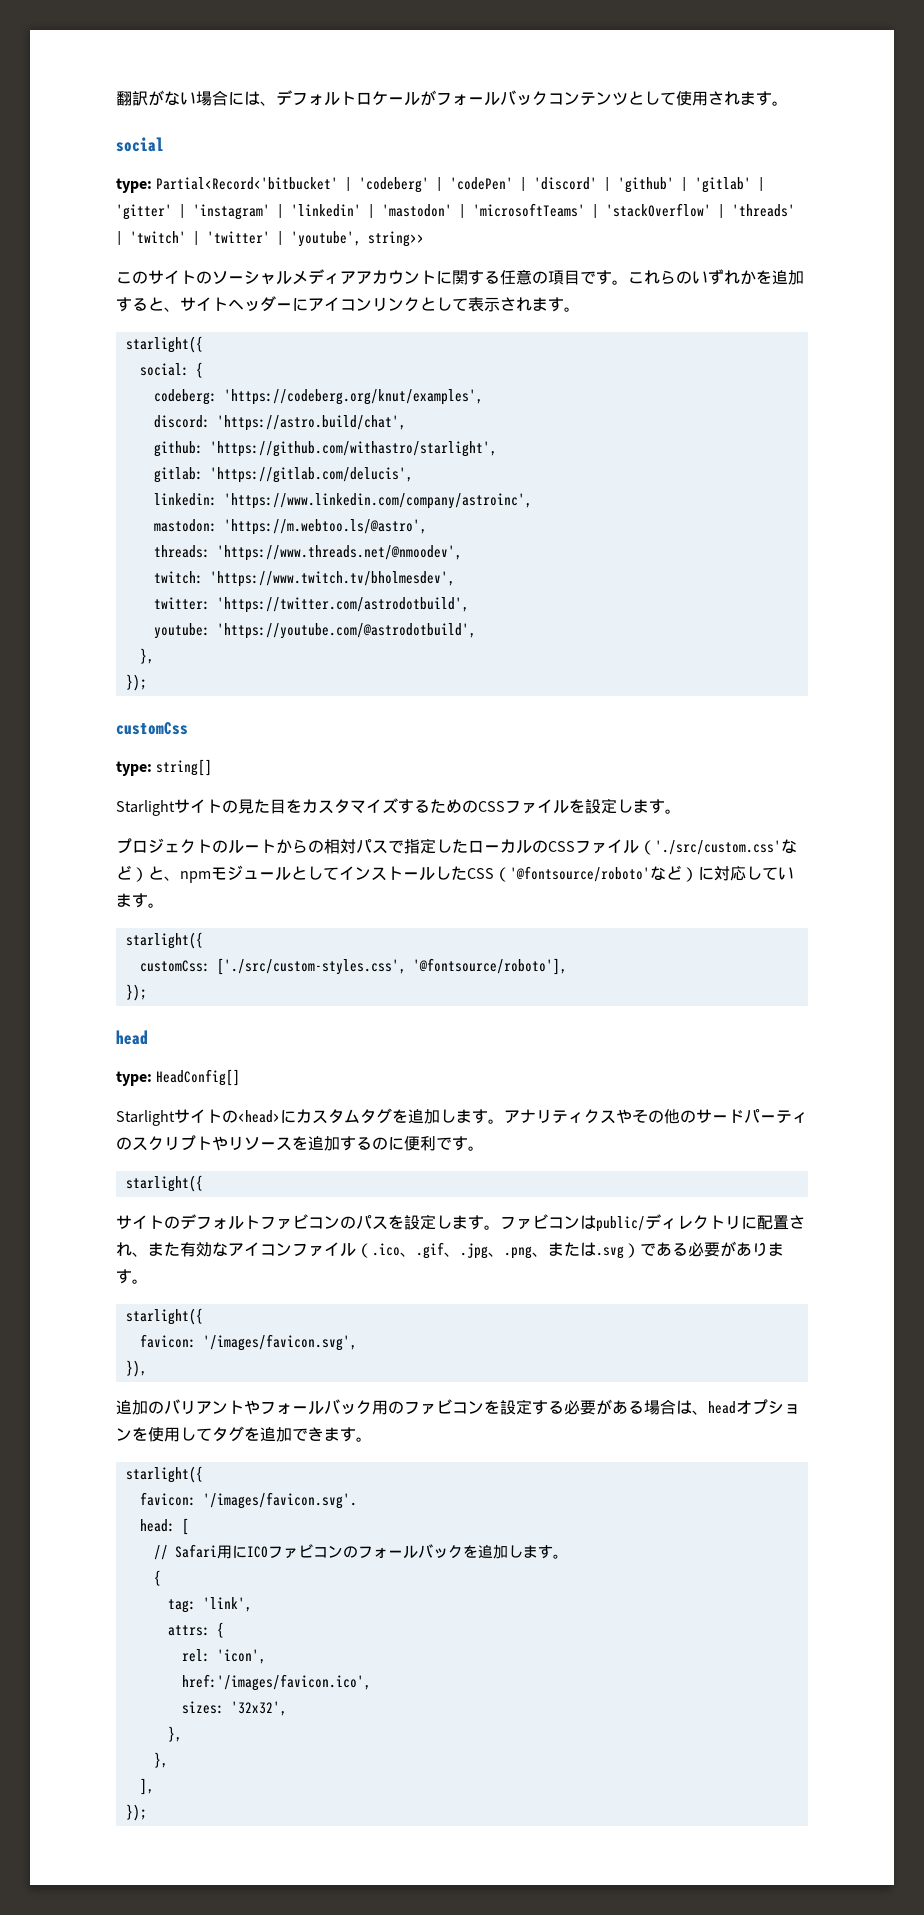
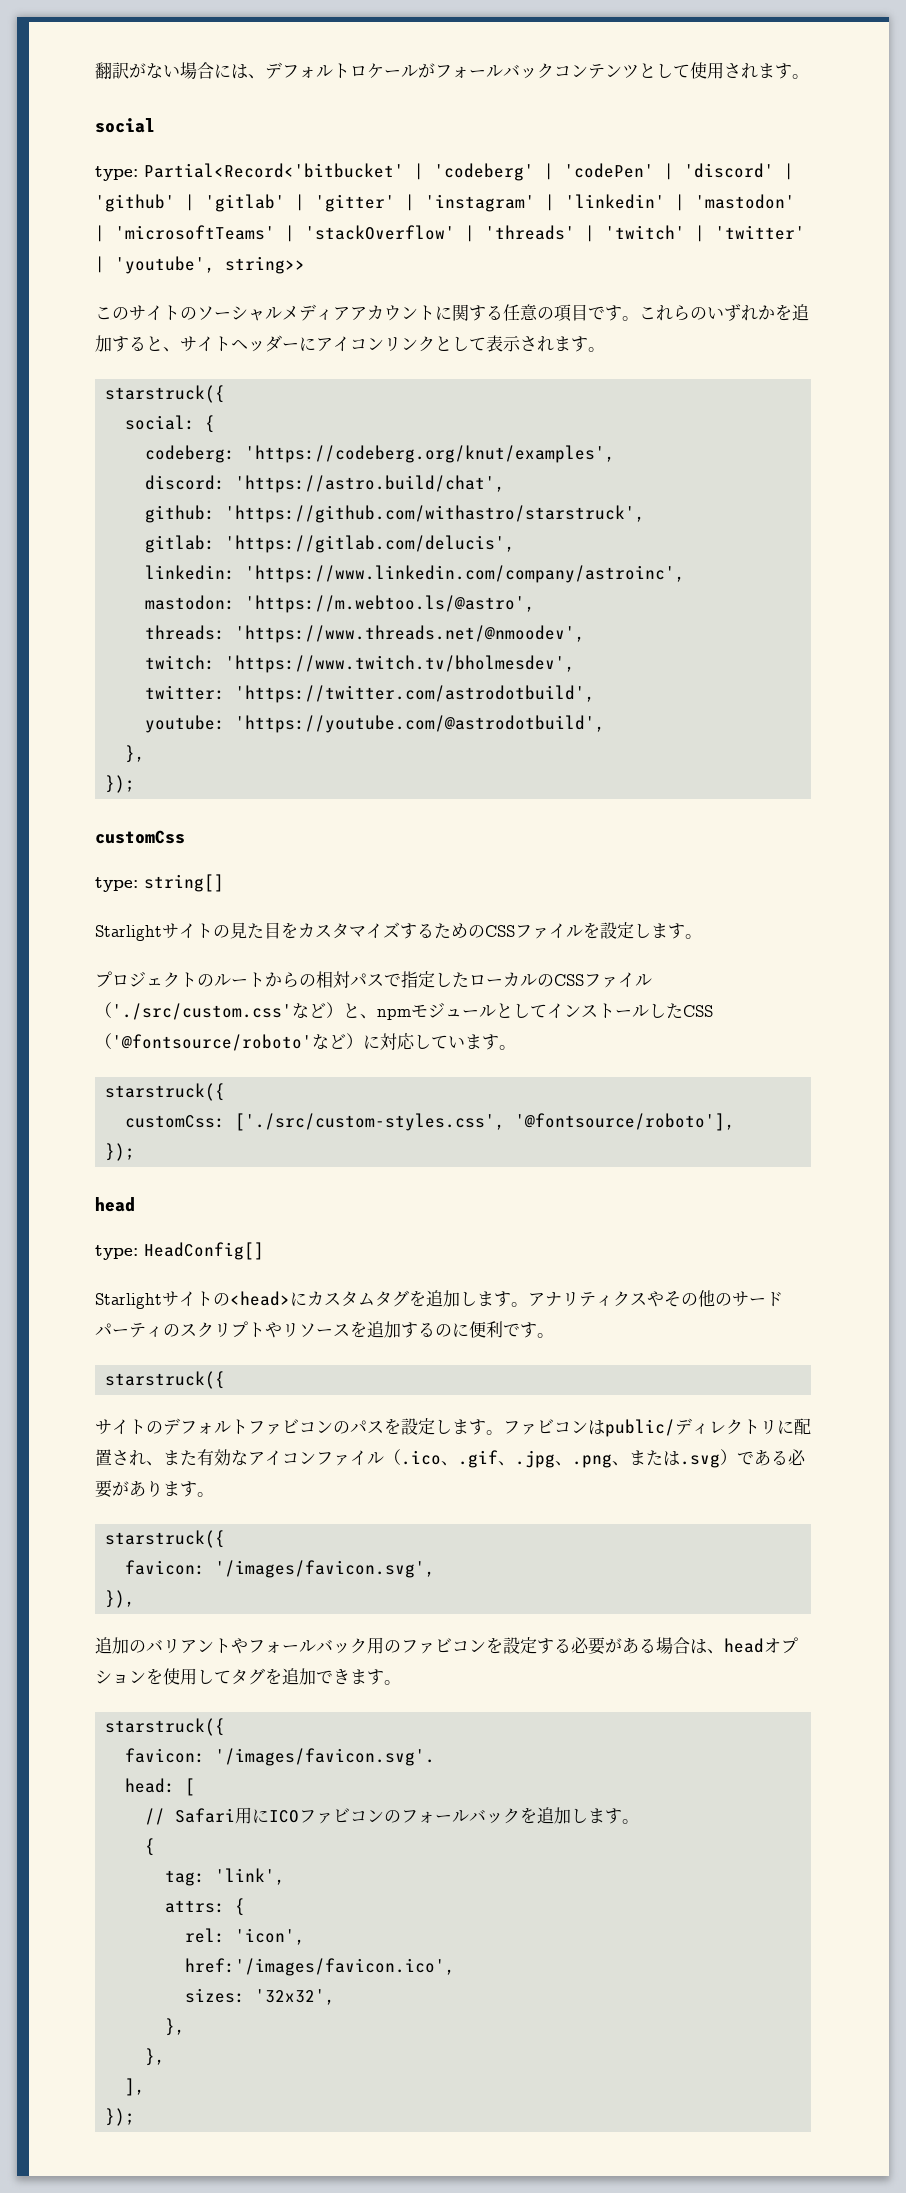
  これらのいずれかを追加すると、サイトヘッダーにアイコンリンクとして表示されます。
- starlight({
+ starstruck({
- github: 'https://github.com/withastro/starlight',
+ github: 'https://github.com/withastro/starstruck',
  プロジェクトのルートからの相対パスで指定したローカルのCSSファイル（'./src/custom.css'など）と、npmモジュールとしてインストールしたCSS（'@fontsource/roboto'など）に対応しています。
- starlight({
+ starstruck({
  アナリティクスやその他のサードパーティのスクリプトやリソースを追加するのに便利です。
- starlight({
+ starstruck({
  ファビコンはpublic/ディレクトリに配置され、また有効なアイコンファイル（.ico、.gif、.jpg、.png、または.svg）である必要があります。
- starlight({
+ starstruck({
  追加のバリアントやフォールバック用のファビコンを設定する必要がある場合は、headオプションを使用してタグを追加できます。
- starlight({
+ starstruck({

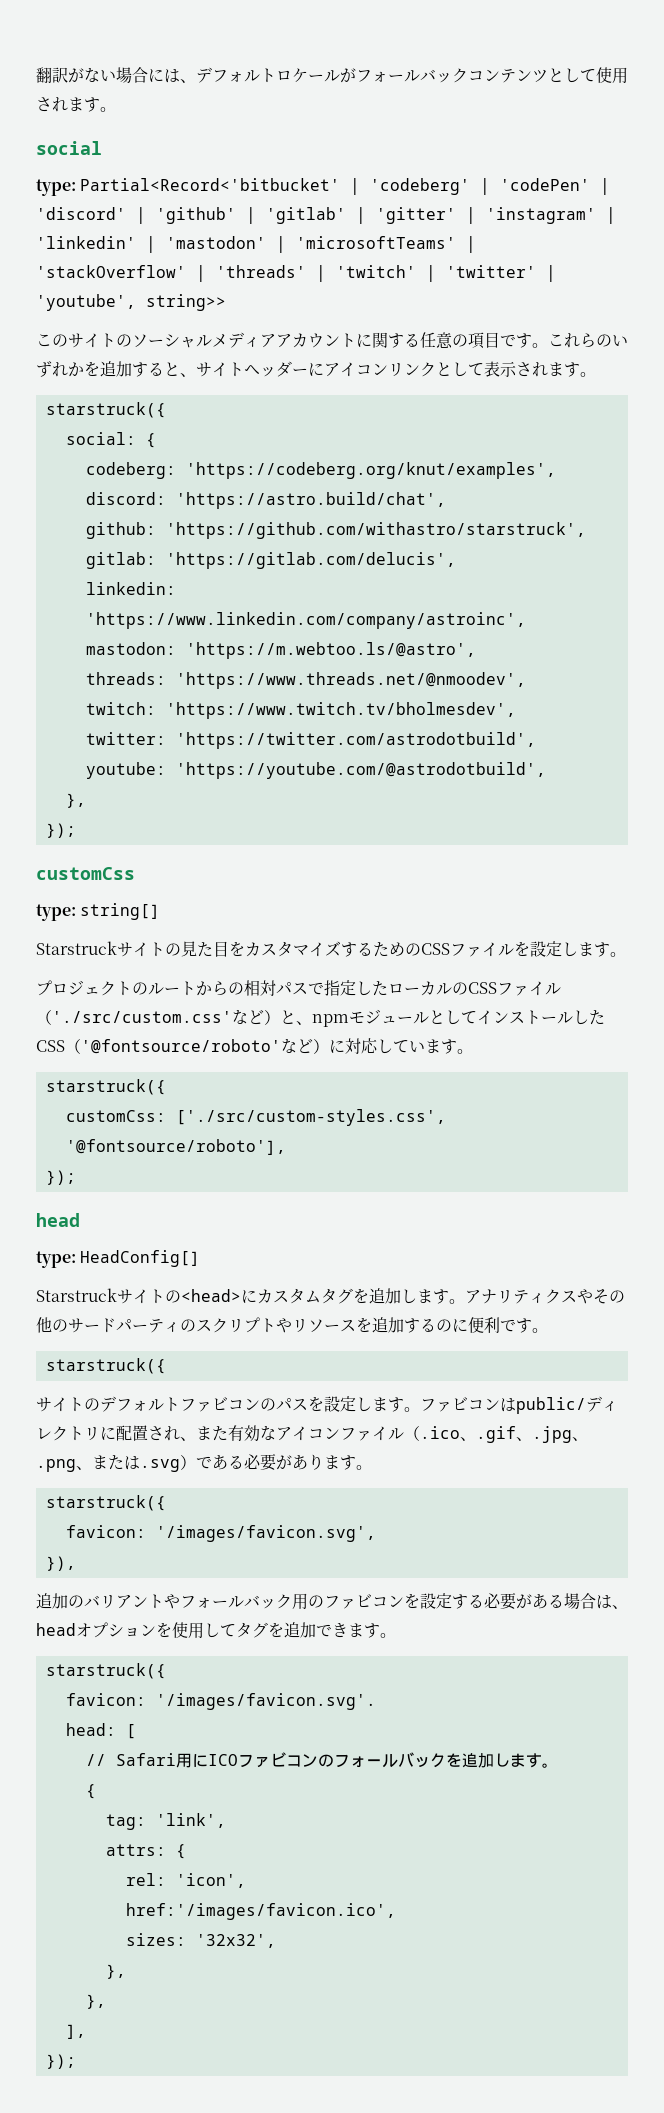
- Starlightサイトの見た目をカスタマイズするためのCSSファイルを設定します。
+ Starstruckサイトの見た目をカスタマイズするためのCSSファイルを設定します。
- Starlightサイトの<head>にカスタムタグを追加します。
+ Starstruckサイトの<head>にカスタムタグを追加します。

